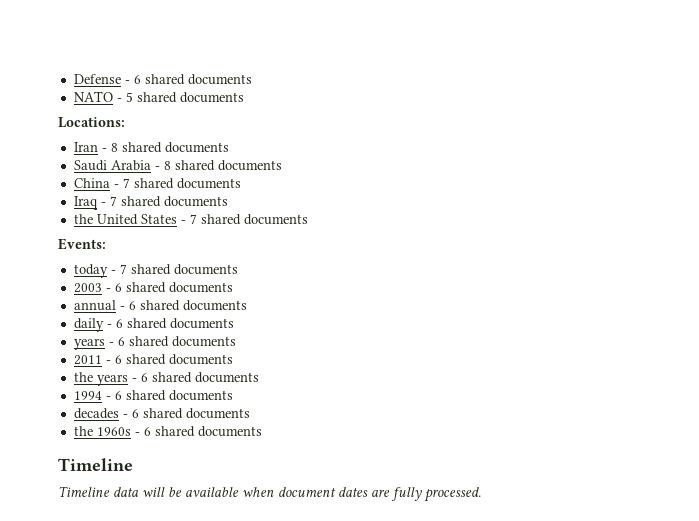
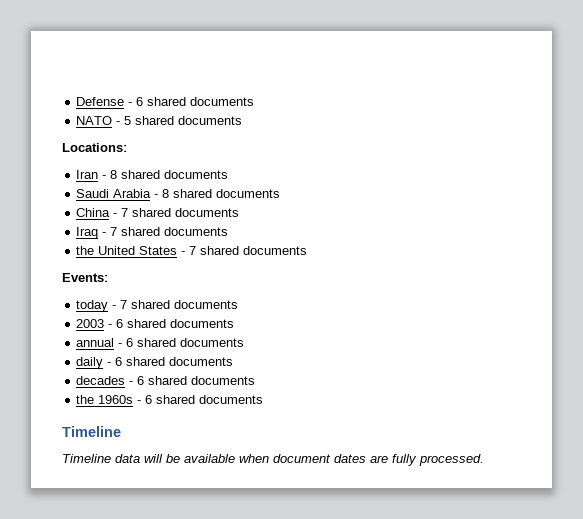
  daily - 6 shared documents
- years - 6 shared documents
- 2011 - 6 shared documents
- the years - 6 shared documents
- 1994 - 6 shared documents

